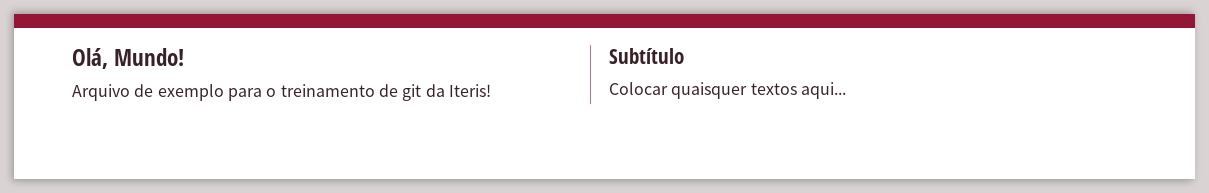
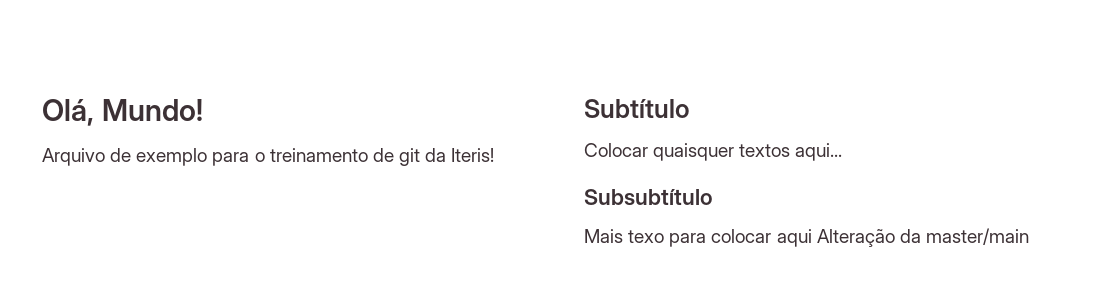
+ Subsubtítulo
+ Mais texo para colocar aqui Alteração da master/main

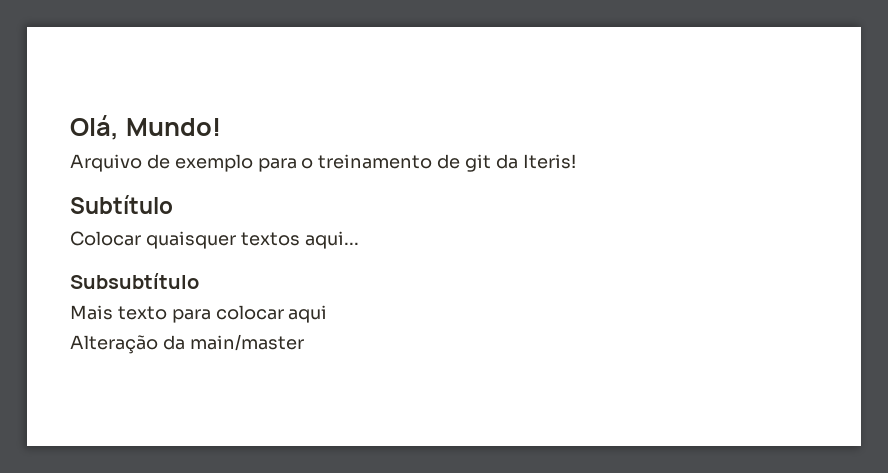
- Mais texo para colocar aqui Alteração da master/main
+ Mais texto para colocar aqui
+ Alteração da main/master

